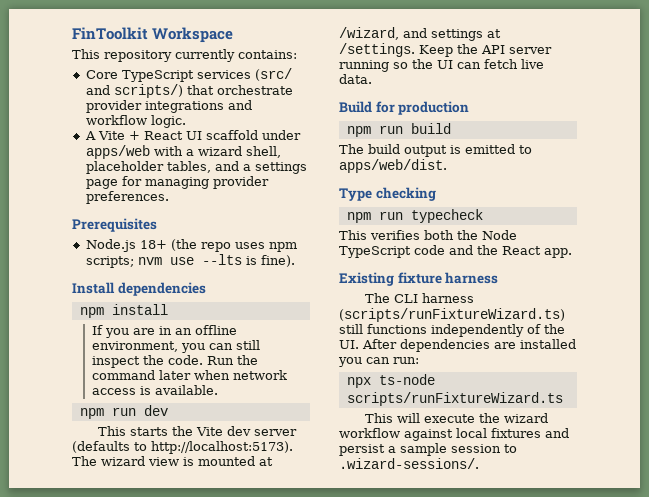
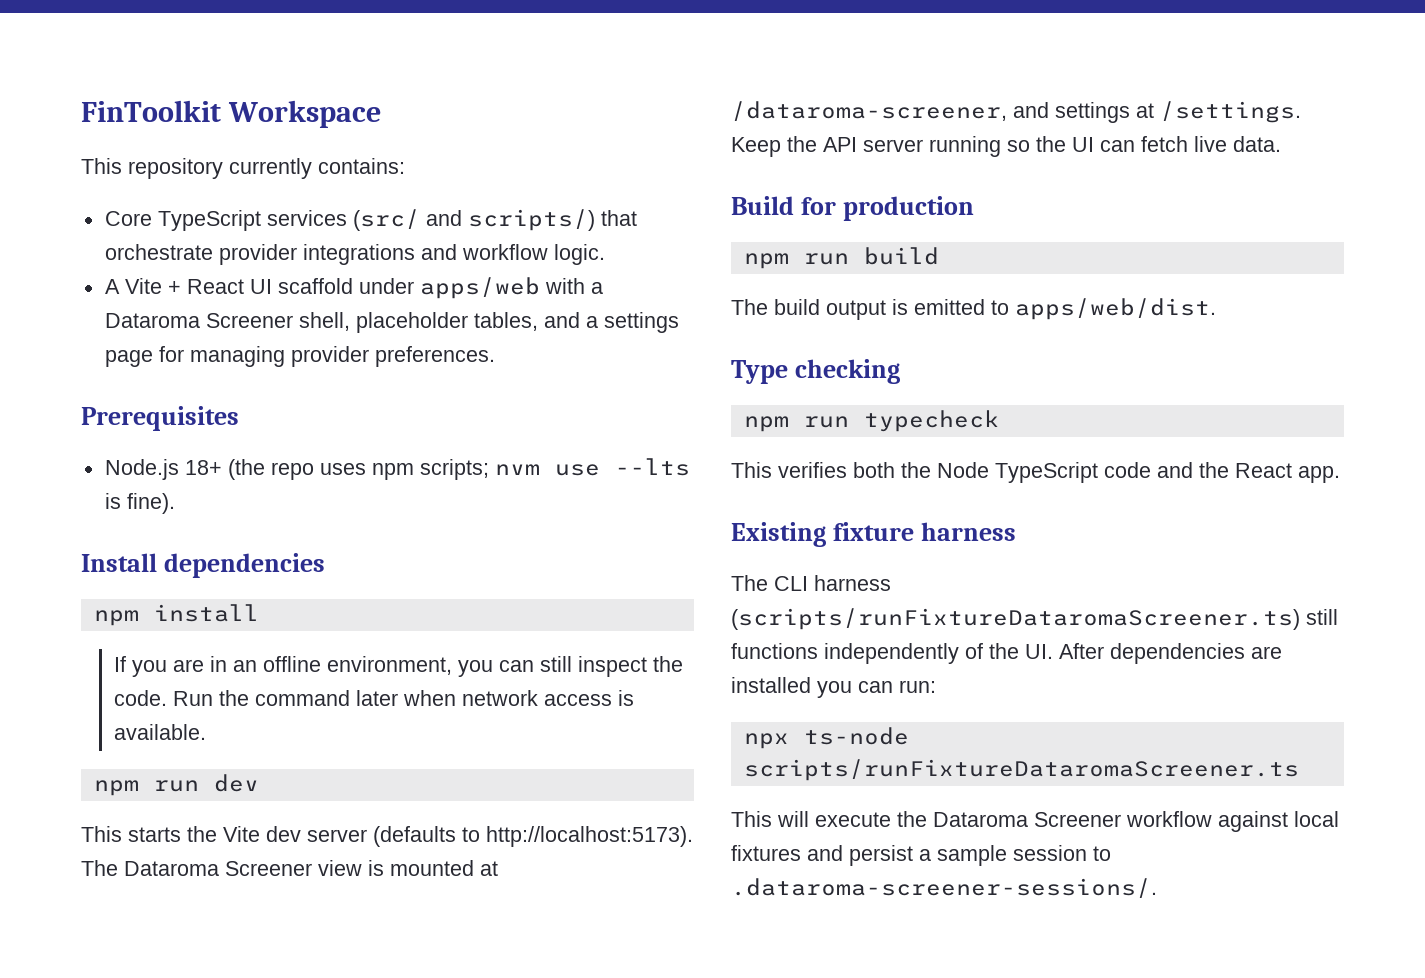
- A Vite + React UI scaffold under apps/web with a wizard shell, placeholder tables, and a settings page for managing provider preferences.
+ A Vite + React UI scaffold under apps/web with a Dataroma Screener shell, placeholder tables, and a settings page for managing provider preferences.
- The wizard view is mounted at /wizard, and settings at /settings.
+ The Dataroma Screener view is mounted at /dataroma-screener, and settings at /settings.
- The CLI harness (scripts/runFixtureWizard.ts) still functions independently of the UI. After dependencies are installed you can run:
+ The CLI harness (scripts/runFixtureDataromaScreener.ts) still functions independently of the UI. After dependencies are installed you can run:
- npx ts-node scripts/runFixtureWizard.ts
+ npx ts-node scripts/runFixtureDataromaScreener.ts
- This will execute the wizard workflow against local fixtures and persist a sample session to .wizard-sessions/.
+ This will execute the Dataroma Screener workflow against local fixtures and persist a sample session to .dataroma-screener-sessions/.

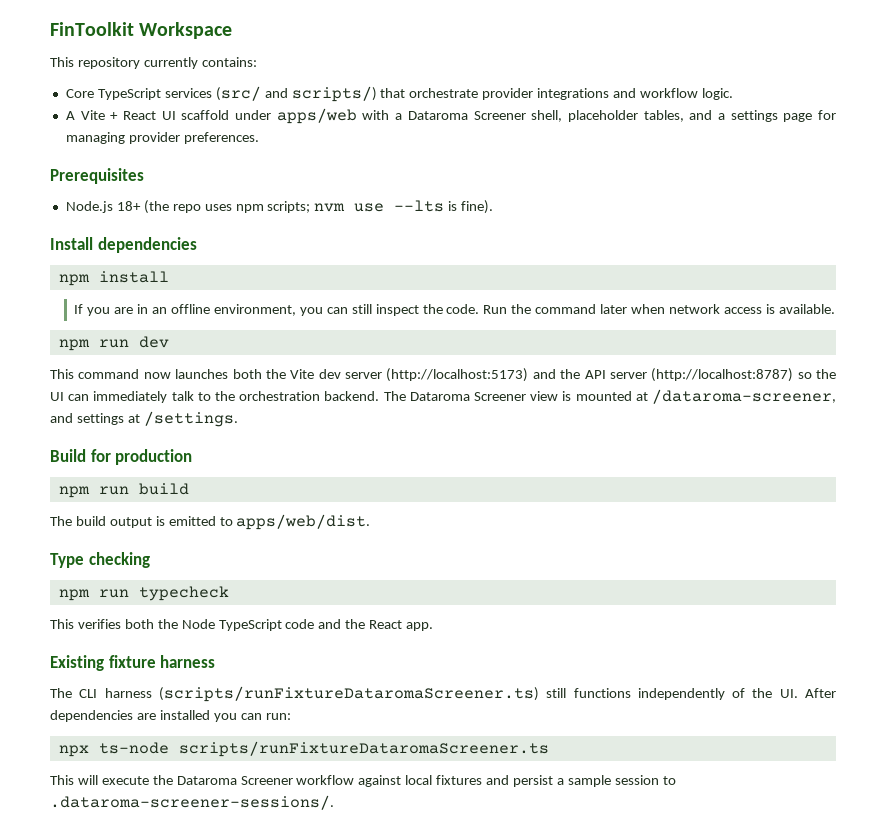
- This starts the Vite dev server (defaults to http://localhost:5173).
+ This command now launches both the Vite dev server (http://localhost:5173) and the API server (http://localhost:8787) so the UI can immediately talk to the orchestration backend.
- Keep the API server running so the UI can fetch live data.

